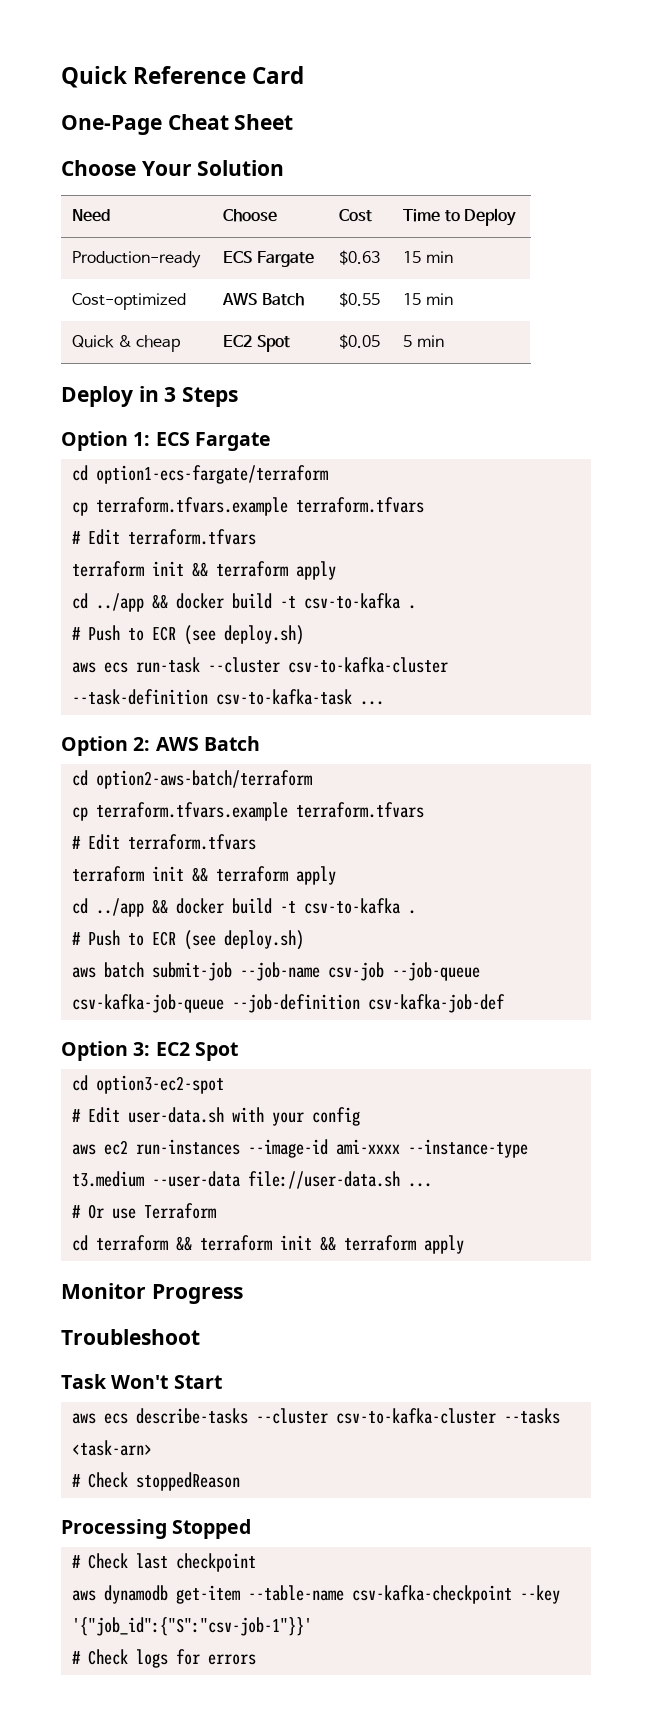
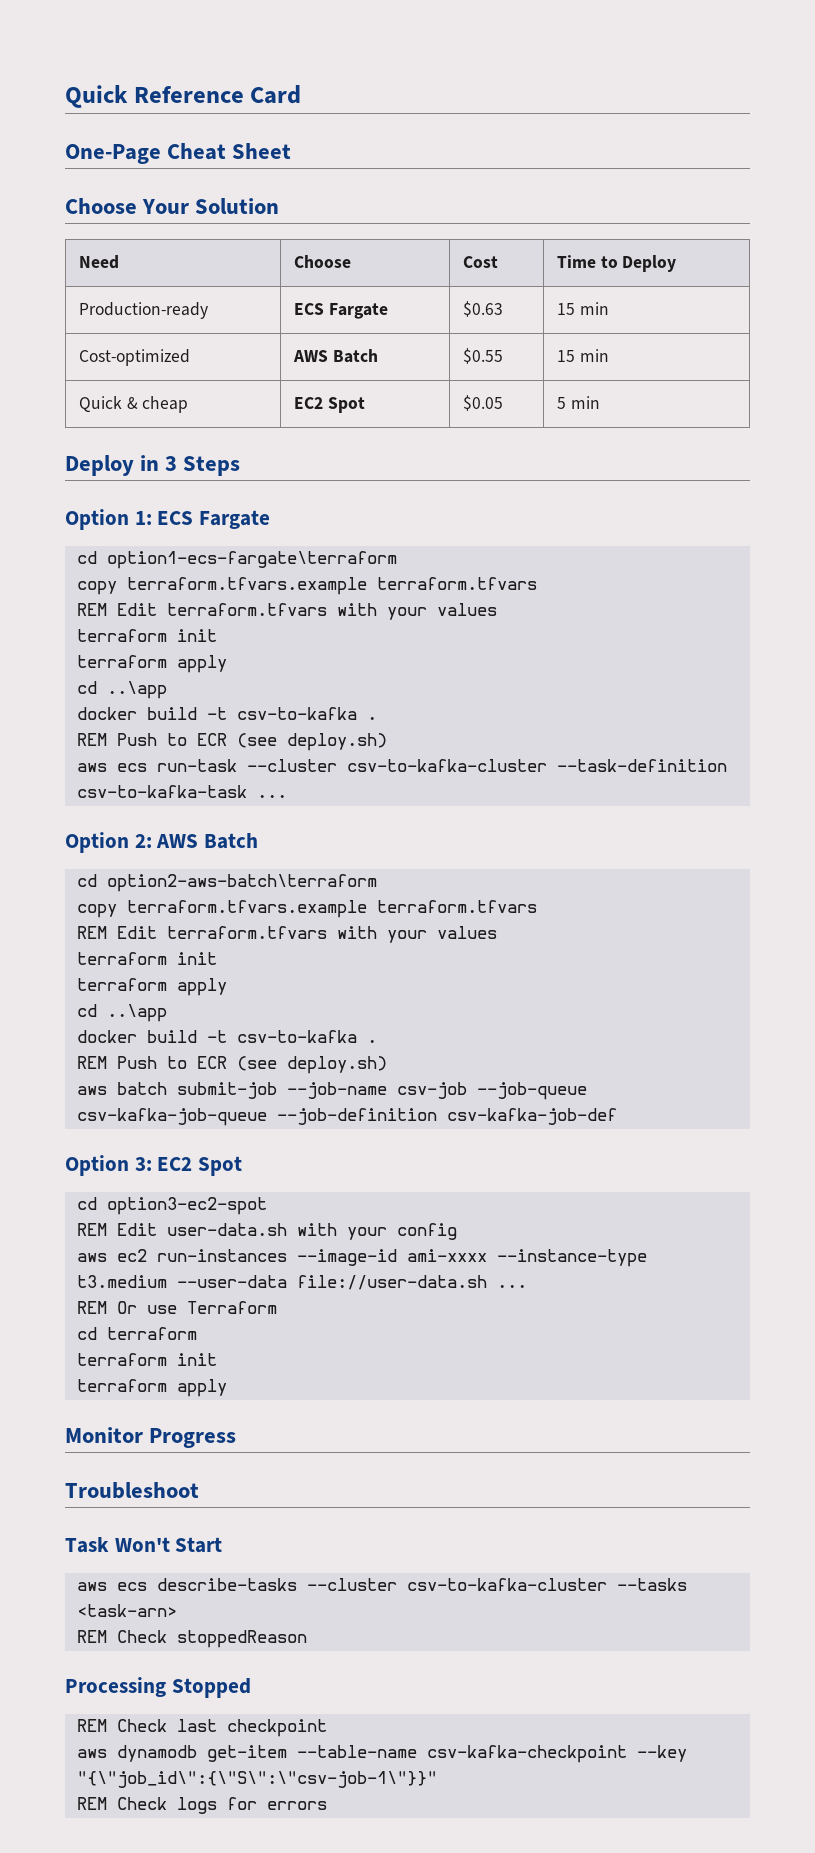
- cd option1-ecs-fargate/terraform
- cp terraform.tfvars.example terraform.tfvars
- # Edit terraform.tfvars
- terraform init && terraform apply
- cd ../app && docker build -t csv-to-kafka .
- # Push to ECR (see deploy.sh)
+ cd option1-ecs-fargate\terraform
+ copy terraform.tfvars.example terraform.tfvars
+ REM Edit terraform.tfvars with your values
+ terraform init
+ terraform apply
+ cd ..\app
+ docker build -t csv-to-kafka .
+ REM Push to ECR (see deploy.sh)
- cd option2-aws-batch/terraform
- cp terraform.tfvars.example terraform.tfvars
- # Edit terraform.tfvars
- terraform init && terraform apply
- cd ../app && docker build -t csv-to-kafka .
- # Push to ECR (see deploy.sh)
+ cd option2-aws-batch\terraform
+ copy terraform.tfvars.example terraform.tfvars
+ REM Edit terraform.tfvars with your values
+ terraform init
+ terraform apply
+ cd ..\app
+ docker build -t csv-to-kafka .
+ REM Push to ECR (see deploy.sh)
- # Edit user-data.sh with your config
+ REM Edit user-data.sh with your config
- # Or use Terraform
+ REM Or use Terraform
- cd terraform && terraform init && terraform apply
+ cd terraform
+ terraform init
+ terraform apply
- # Check stoppedReason
+ REM Check stoppedReason
- # Check last checkpoint
+ REM Check last checkpoint
- aws dynamodb get-item --table-name csv-kafka-checkpoint --key '{"job_id":{"S":"csv-job-1"}}'
- # Check logs for errors
+ aws dynamodb get-item --table-name csv-kafka-checkpoint --key "{\"job_id\":{\"S\":\"csv-job-1\"}}"
+ REM Check logs for errors

